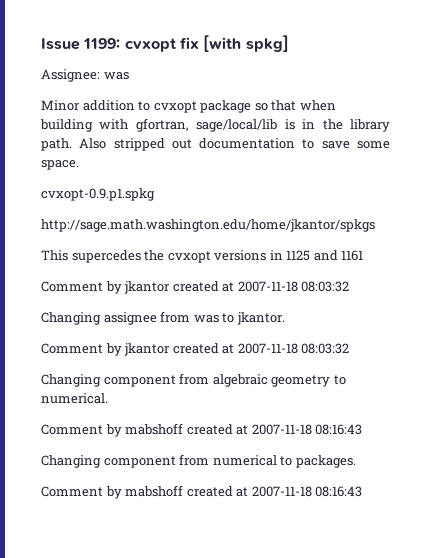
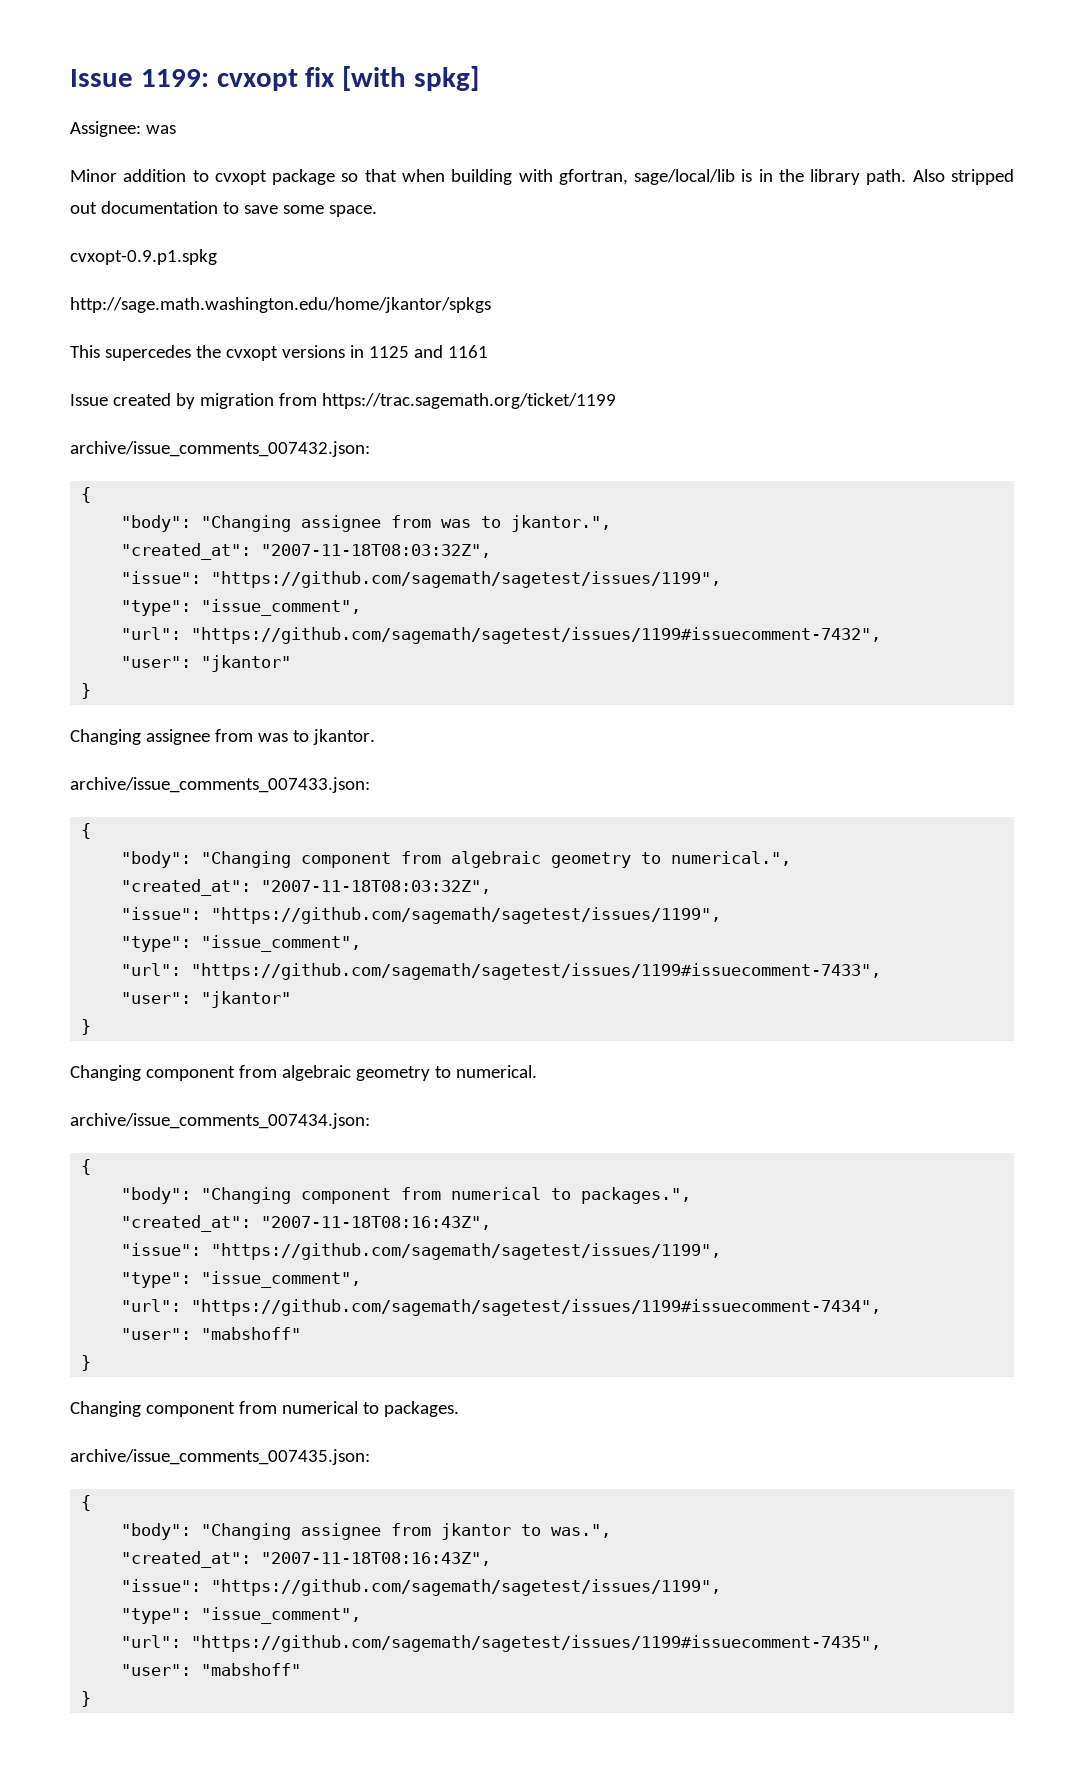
  This supercedes the cvxopt versions in 1125 and 1161
- Comment by jkantor created at 2007-11-18 08:03:32
+ Issue created by migration from https://trac.sagemath.org/ticket/1199
+ archive/issue_comments_007432.json:
+ {
+ "body": "Changing assignee from was to jkantor.",
+ "created_at": "2007-11-18T08:03:32Z",
+ "issue": "https://github.com/sagemath/sagetest/issues/1199",
+ "type": "issue_comment",
+ "url": "https://github.com/sagemath/sagetest/issues/1199#issuecomment-7432",
+ "user": "jkantor"
+ }
  Changing assignee from was to jkantor.
- Comment by jkantor created at 2007-11-18 08:03:32
+ archive/issue_comments_007433.json:
+ {
+ "body": "Changing component from algebraic geometry to numerical.",
+ "created_at": "2007-11-18T08:03:32Z",
+ "issue": "https://github.com/sagemath/sagetest/issues/1199",
+ "type": "issue_comment",
+ "url": "https://github.com/sagemath/sagetest/issues/1199#issuecomment-7433",
+ "user": "jkantor"
+ }
  Changing component from algebraic geometry to numerical.
- Comment by mabshoff created at 2007-11-18 08:16:43
+ archive/issue_comments_007434.json:
+ {
+ "body": "Changing component from numerical to packages.",
+ "created_at": "2007-11-18T08:16:43Z",
+ "issue": "https://github.com/sagemath/sagetest/issues/1199",
+ "type": "issue_comment",
+ "url": "https://github.com/sagemath/sagetest/issues/1199#issuecomment-7434",
+ "user": "mabshoff"
+ }
  Changing component from numerical to packages.
- Comment by mabshoff created at 2007-11-18 08:16:43
+ archive/issue_comments_007435.json:
+ {
+ "body": "Changing assignee from jkantor to was.",
+ "created_at": "2007-11-18T08:16:43Z",
+ "issue": "https://github.com/sagemath/sagetest/issues/1199",
+ "type": "issue_comment",
+ "url": "https://github.com/sagemath/sagetest/issues/1199#issuecomment-7435",
+ "user": "mabshoff"
+ }

